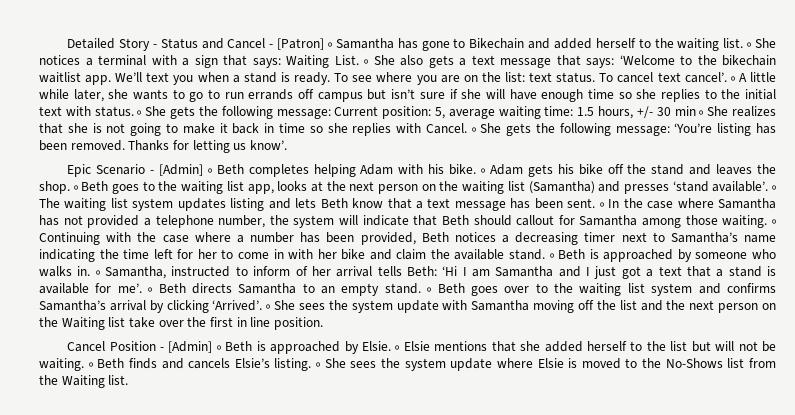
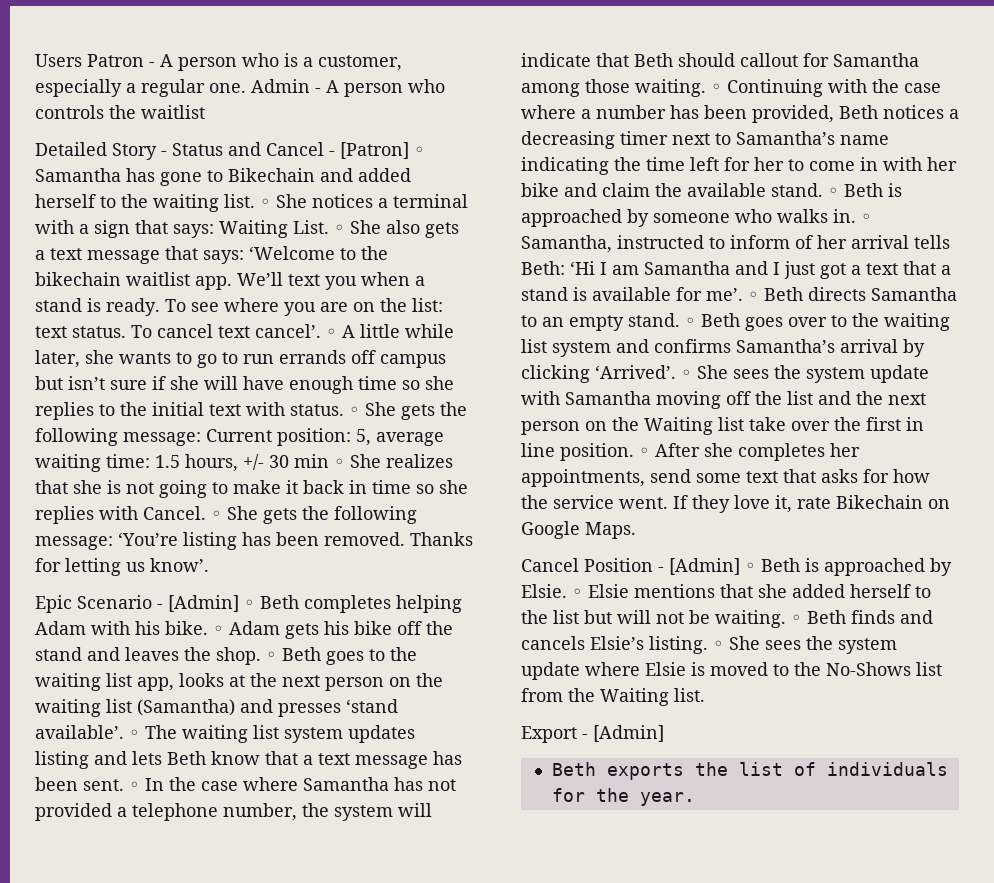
+ Users Patron - A person who is a customer, especially a regular one. Admin - A person who controls the waitlist
+ ◦ After she completes her appointments, send some text that asks for how the service went. If they love it, rate Bikechain on Google Maps.
+ Export - [Admin]
+ Beth exports the list of individuals for the year.

